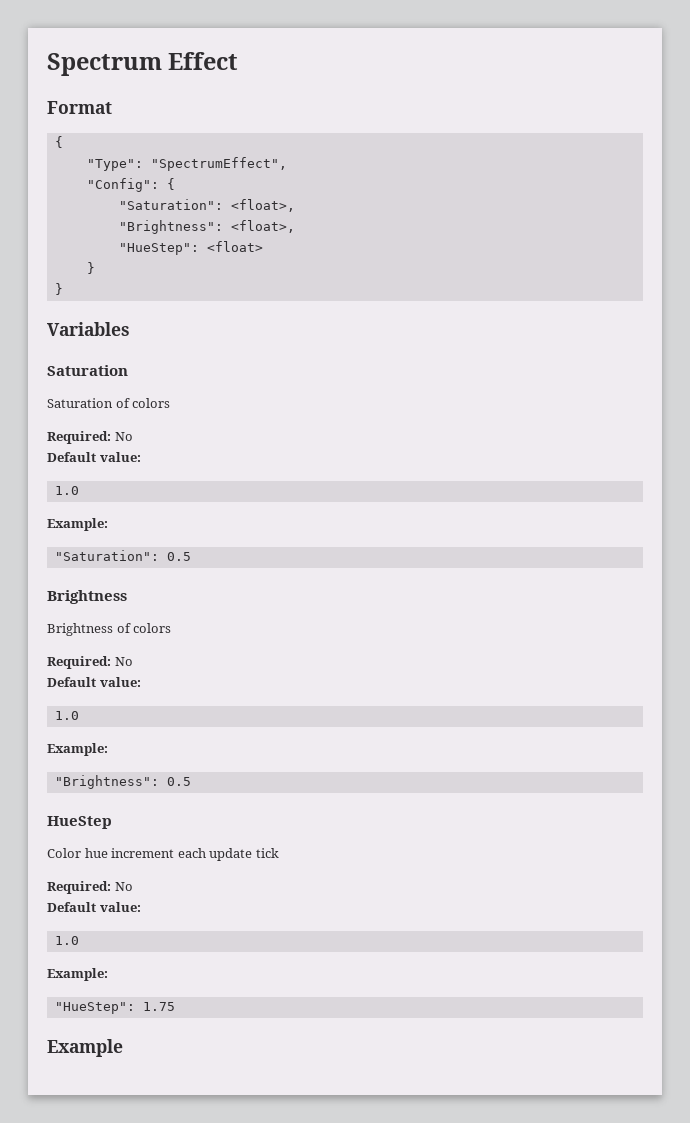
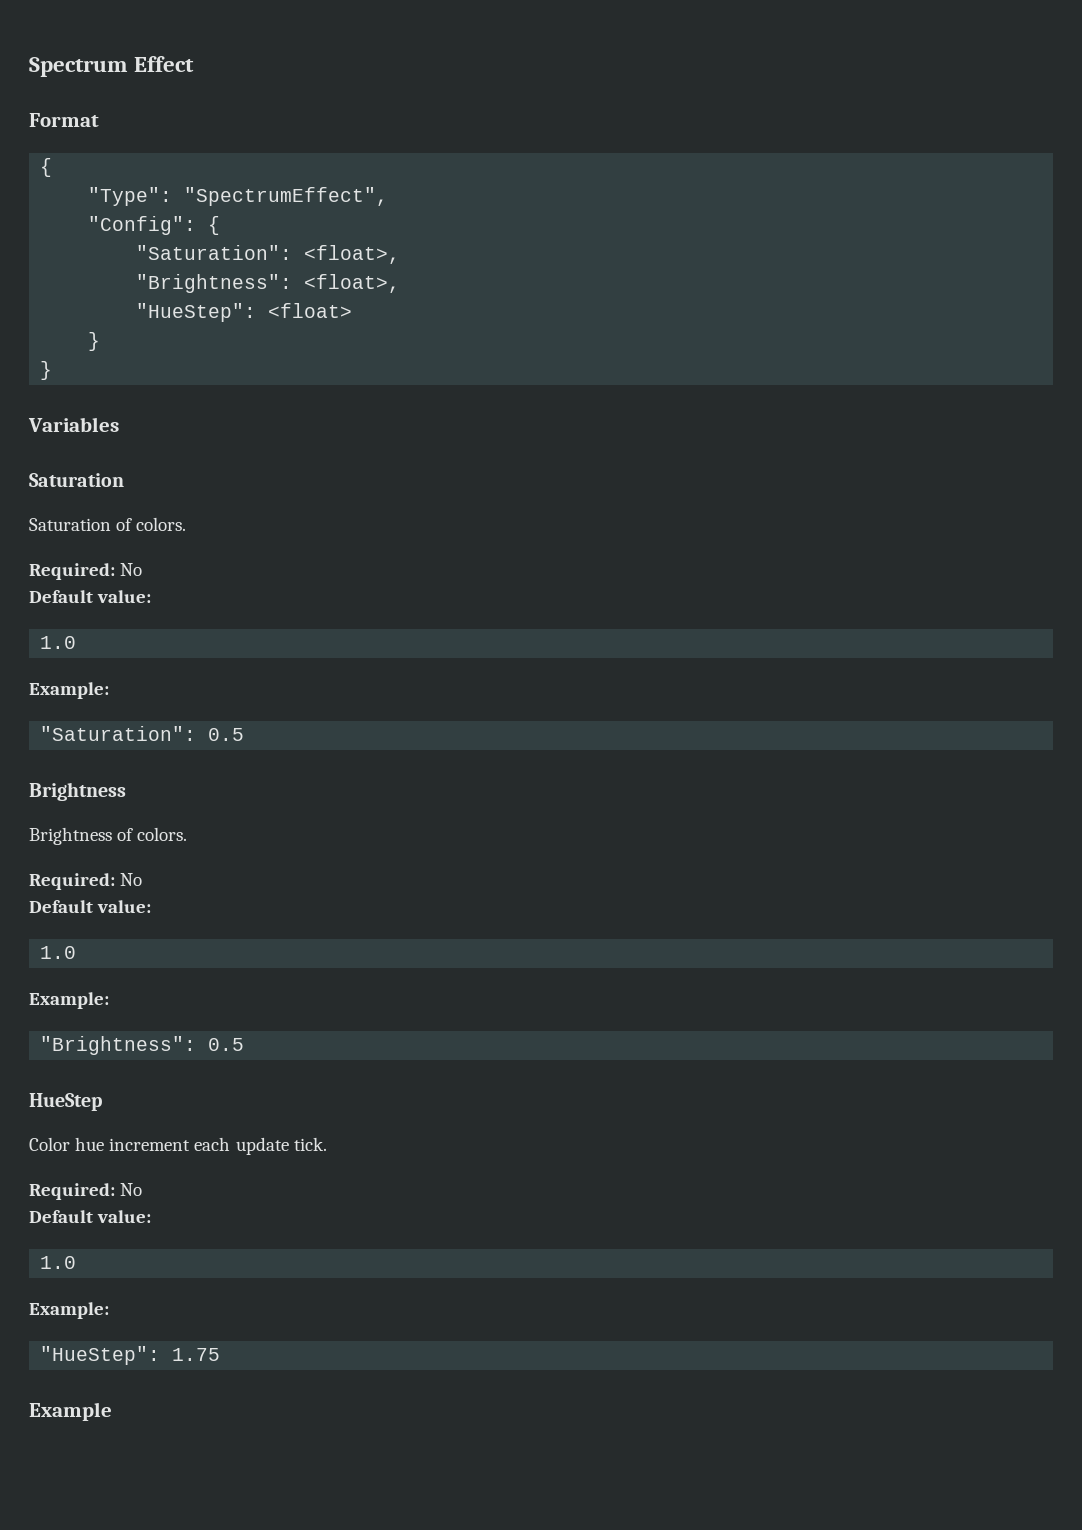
- Saturation of colors
+ Saturation of colors.
- Brightness of colors
+ Brightness of colors.
- Color hue increment each update tick
+ Color hue increment each update tick.

